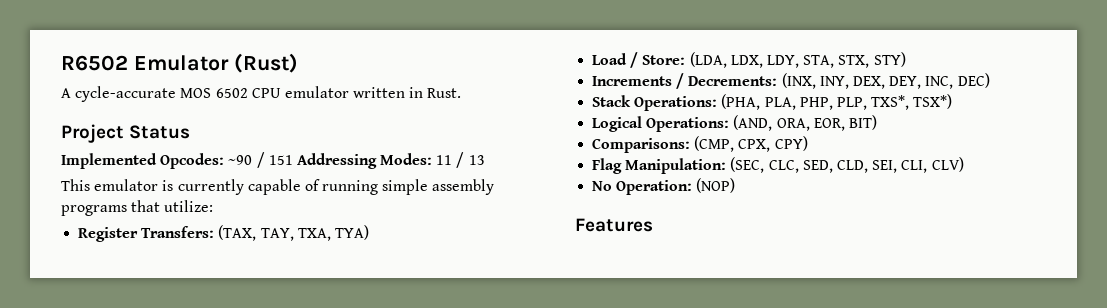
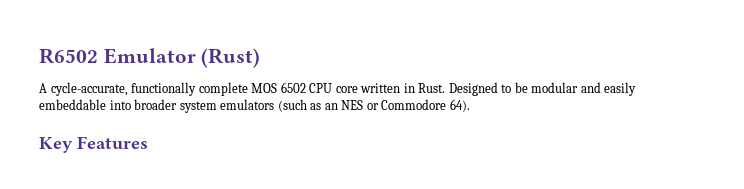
- A cycle-accurate MOS 6502 CPU emulator written in Rust.
- Project Status
- Implemented Opcodes: ~90 / 151 Addressing Modes: 11 / 13
- This emulator is currently capable of running simple assembly programs that utilize:
- Register Transfers: (TAX, TAY, TXA, TYA)
- Load / Store: (LDA, LDX, LDY, STA, STX, STY)
- Increments / Decrements: (INX, INY, DEX, DEY, INC, DEC)
- Stack Operations: (PHA, PLA, PHP, PLP, TXS*, TSX*)
- Logical Operations: (AND, ORA, EOR, BIT)
- Comparisons: (CMP, CPX, CPY)
- Flag Manipulation: (SEC, CLC, SED, CLD, SEI, CLI, CLV)
- No Operation: (NOP)
- Features
+ A cycle-accurate, functionally complete MOS 6502 CPU core written in Rust. Designed to be modular and easily embeddable into broader system emulators (such as an NES or Commodore 64).
+ Key Features

